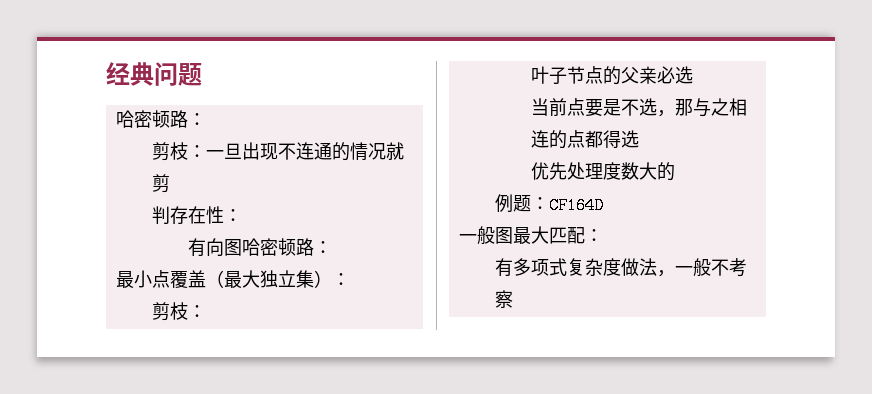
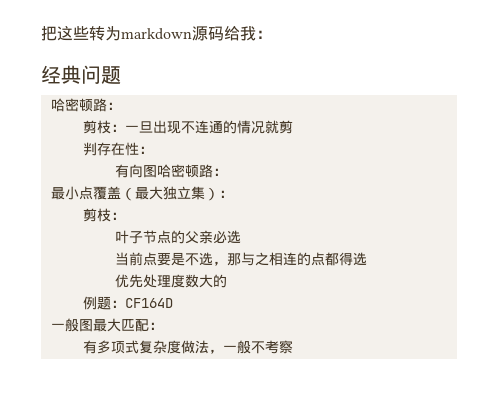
+ 把这些转为markdown源码给我：

